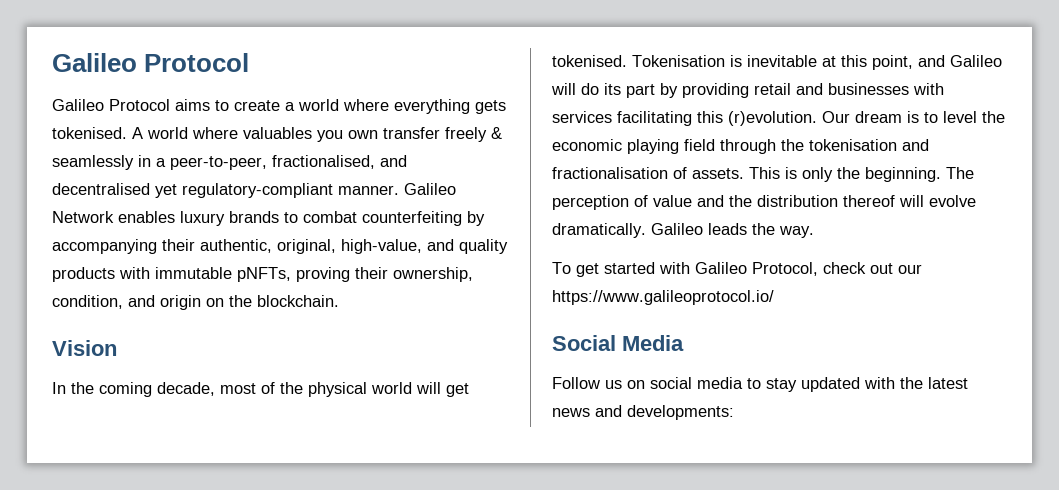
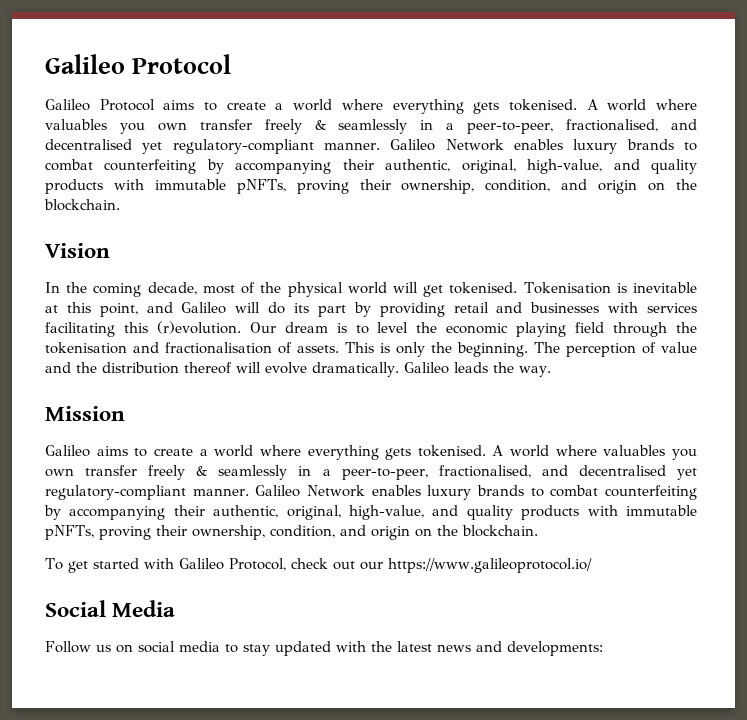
+ Mission
+ Galileo aims to create a world where everything gets tokenised. A world where valuables you own transfer freely & seamlessly in a peer-to-peer, fractionalised, and decentralised yet regulatory-compliant manner. Galileo Network enables luxury brands to combat counterfeiting by accompanying their authentic, original, high-value, and quality products with immutable pNFTs, proving their ownership, condition, and origin on the blockchain.

